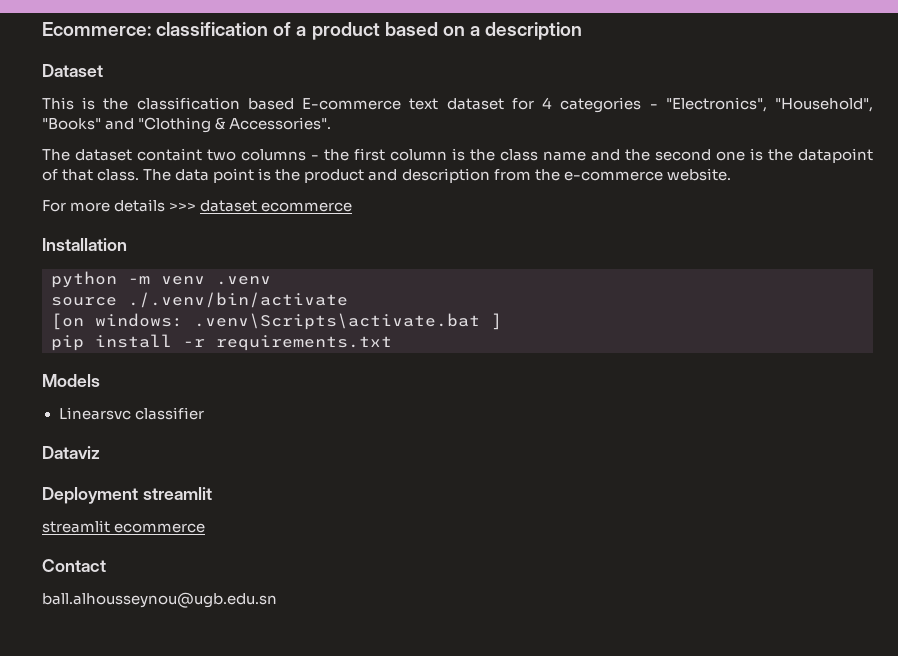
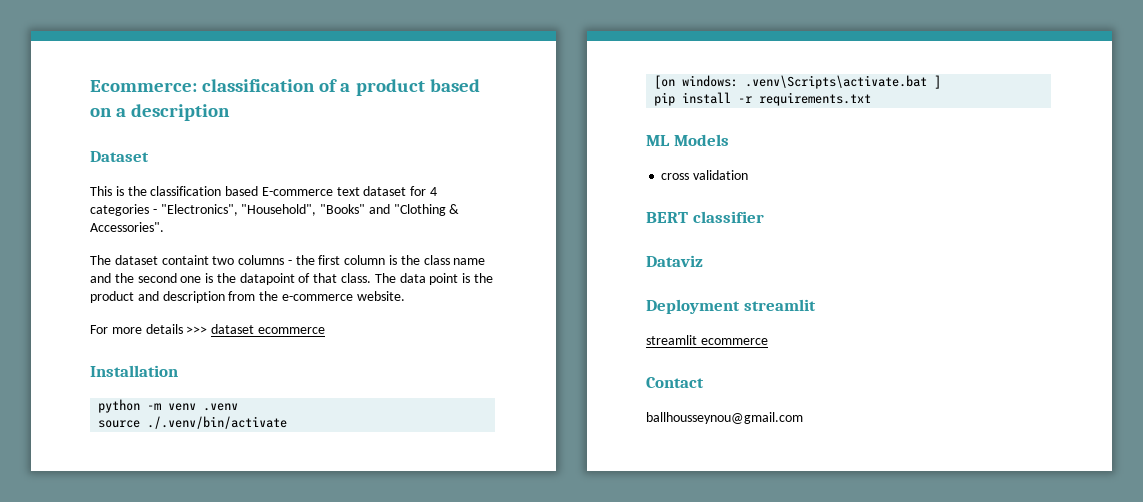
- Models
+ ML Models
- Linearsvc classifier
+ cross validation
+ BERT classifier
- ball.alhousseynou@ugb.edu.sn
+ ballhousseynou@gmail.com

